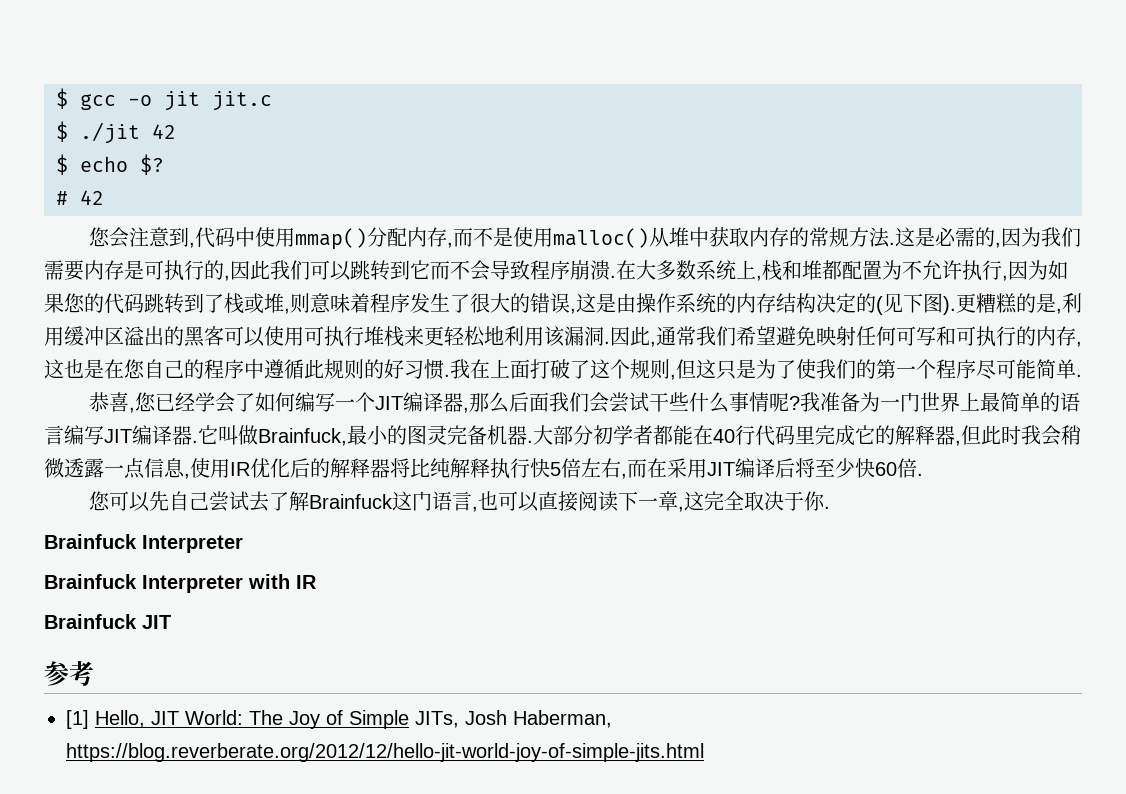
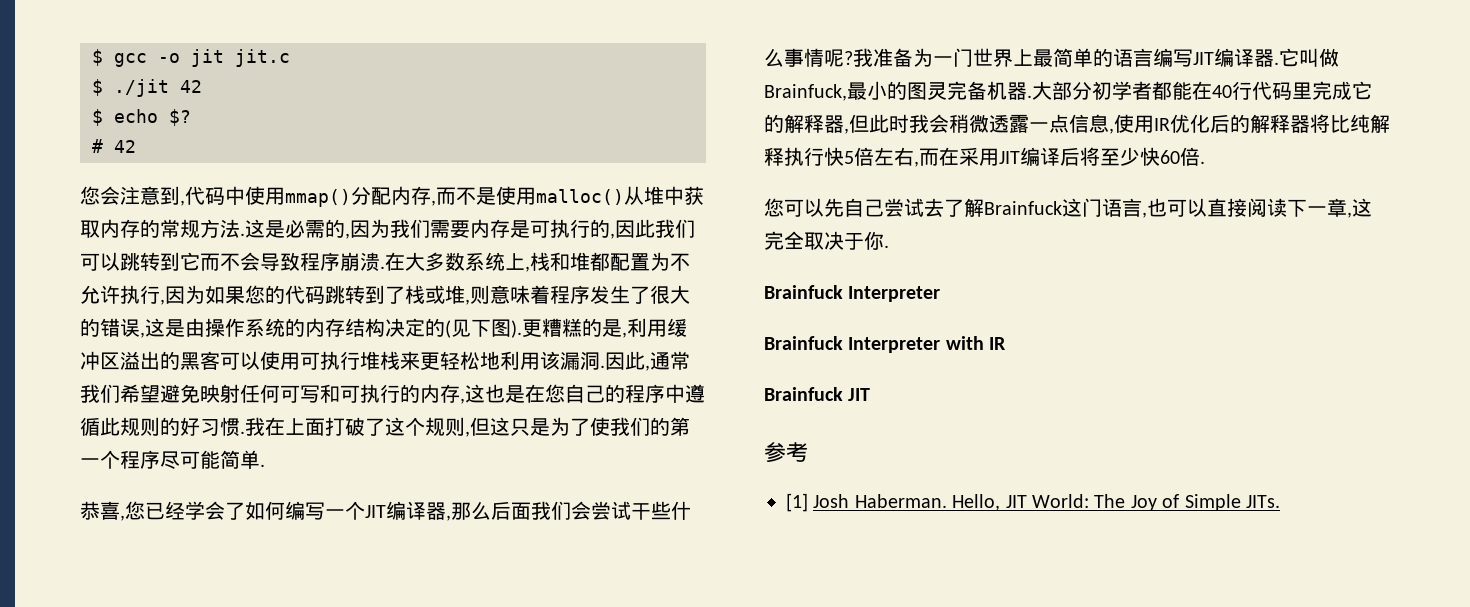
- [1] Hello, JIT World: The Joy of Simple JITs, Josh Haberman, https://blog.reverberate.org/2012/12/hello-jit-world-joy-of-simple-jits.html
+ [1] Josh Haberman. Hello, JIT World: The Joy of Simple JITs.

